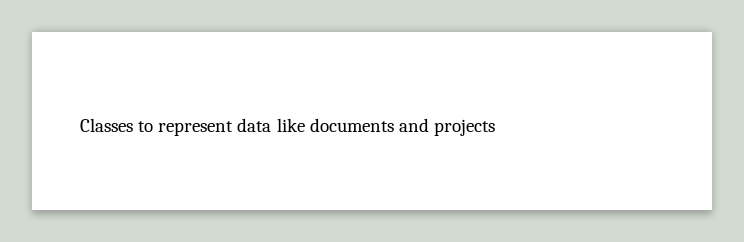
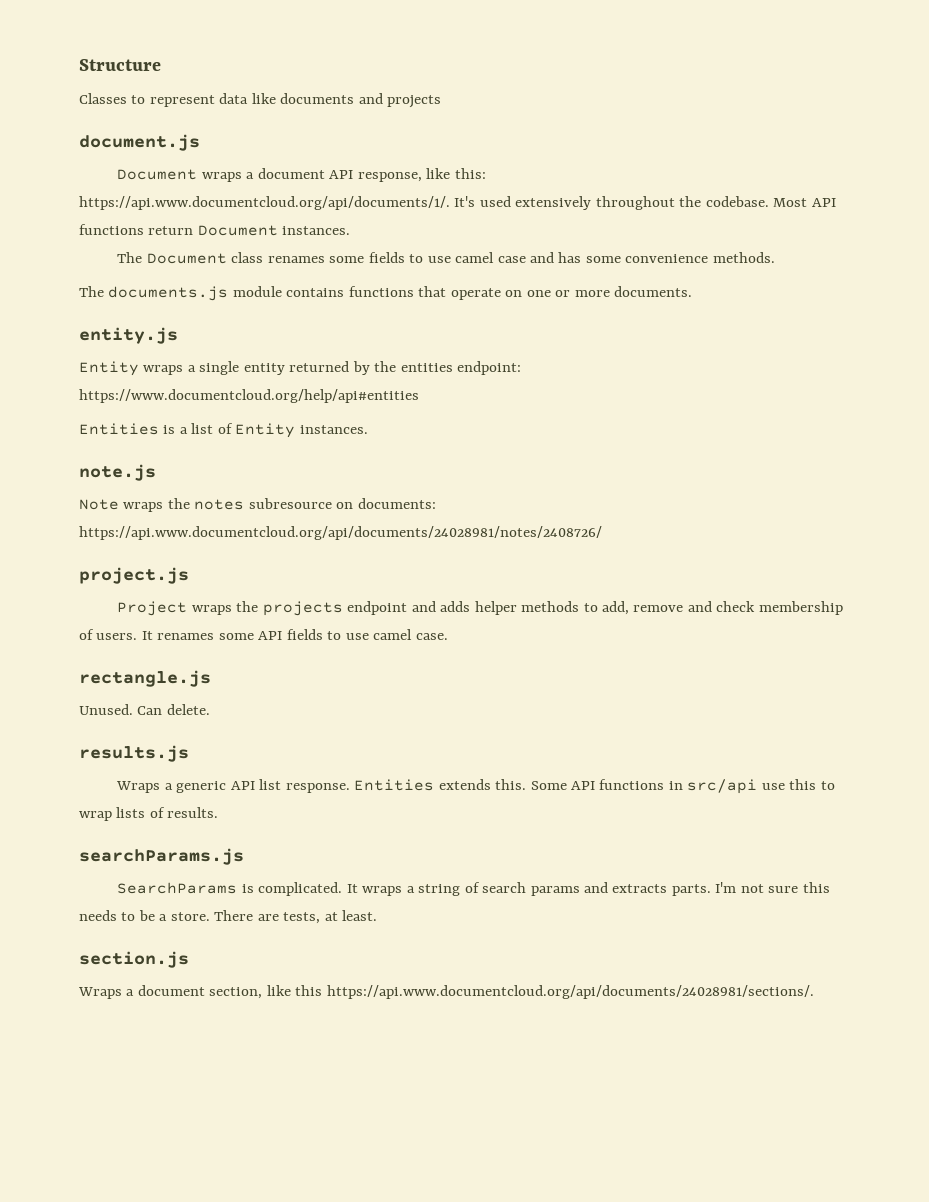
+ Structure
+ document.js
+ Document wraps a document API response, like this: https://api.www.documentcloud.org/api/documents/1/. It's used extensively throughout the codebase. Most API functions return Document instances.
+ The Document class renames some fields to use camel case and has some convenience methods.
+ The documents.js module contains functions that operate on one or more documents.
+ entity.js
+ Entity wraps a single entity returned by the entities endpoint: https://www.documentcloud.org/help/api#entities
+ Entities is a list of Entity instances.
+ note.js
+ Note wraps the notes subresource on documents: https://api.www.documentcloud.org/api/documents/24028981/notes/2408726/
+ project.js
+ Project wraps the projects endpoint and adds helper methods to add, remove and check membership of users. It renames some API fields to use camel case.
+ rectangle.js
+ Unused. Can delete.
+ results.js
+ Wraps a generic API list response. Entities extends this. Some API functions in src/api use this to wrap lists of results.
+ searchParams.js
+ SearchParams is complicated. It wraps a string of search params and extracts parts. I'm not sure this needs to be a store. There are tests, at least.
+ section.js
+ Wraps a document section, like this https://api.www.documentcloud.org/api/documents/24028981/sections/.

